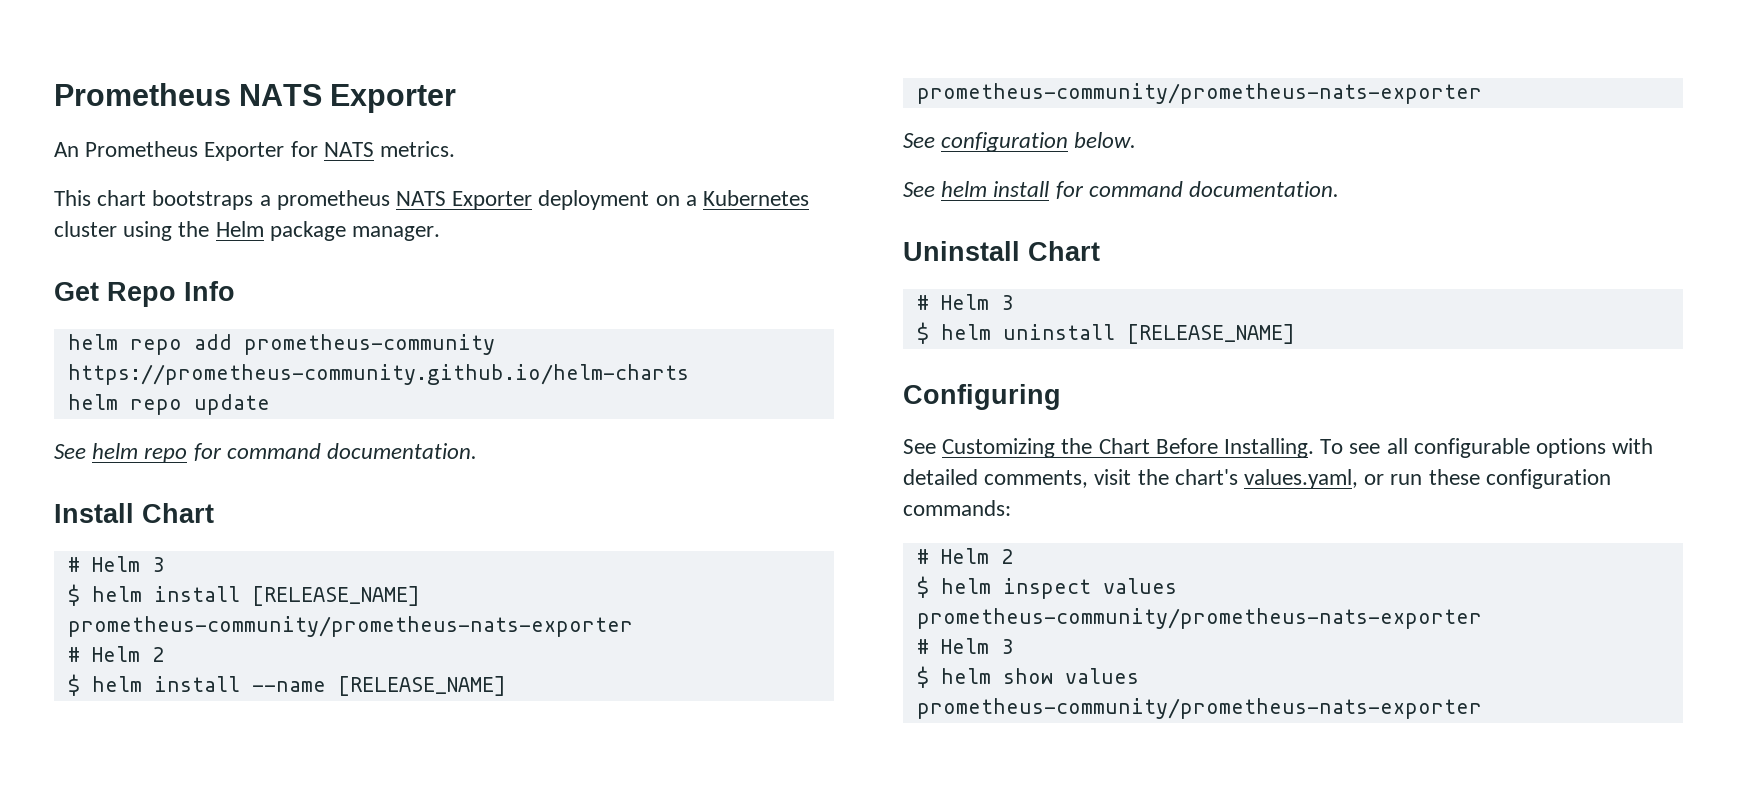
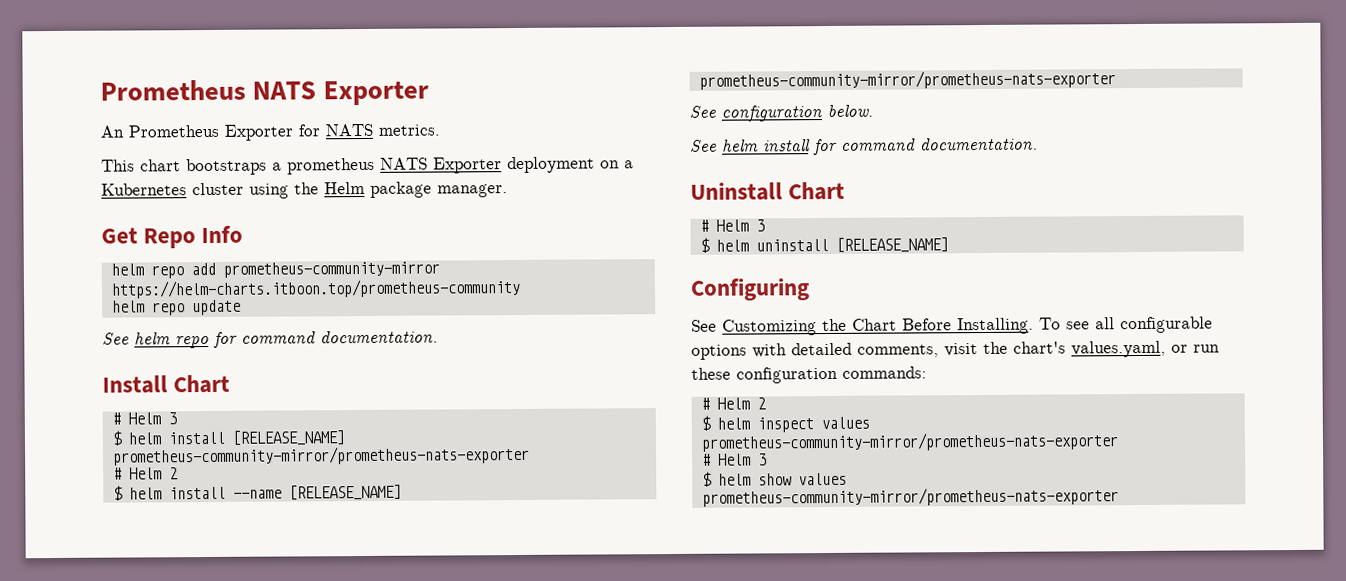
- helm repo add prometheus-community https://prometheus-community.github.io/helm-charts
+ helm repo add prometheus-community-mirror https://helm-charts.itboon.top/prometheus-community
- $ helm install [RELEASE_NAME] prometheus-community/prometheus-nats-exporter
+ $ helm install [RELEASE_NAME] prometheus-community-mirror/prometheus-nats-exporter
- $ helm install --name [RELEASE_NAME] prometheus-community/prometheus-nats-exporter
+ $ helm install --name [RELEASE_NAME] prometheus-community-mirror/prometheus-nats-exporter
- $ helm inspect values prometheus-community/prometheus-nats-exporter
+ $ helm inspect values prometheus-community-mirror/prometheus-nats-exporter
- $ helm show values prometheus-community/prometheus-nats-exporter
+ $ helm show values prometheus-community-mirror/prometheus-nats-exporter

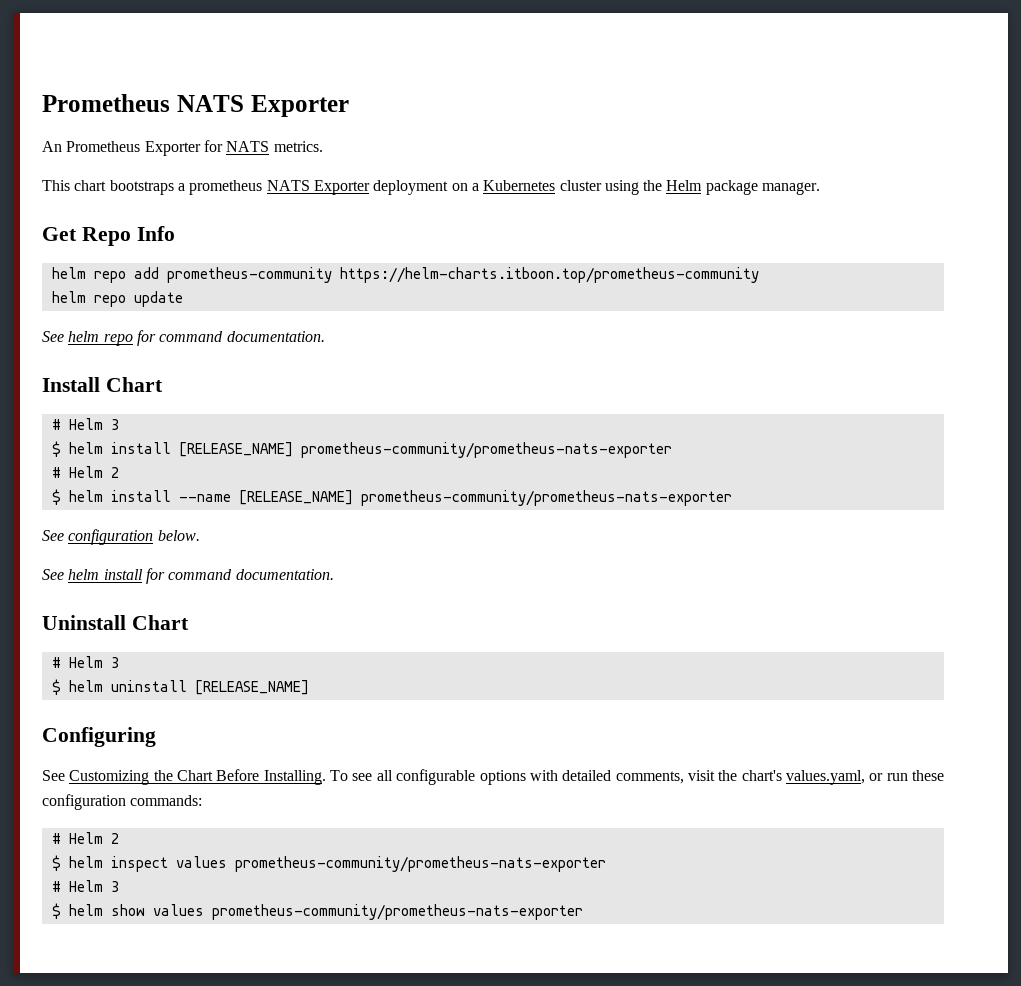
- helm repo add prometheus-community-mirror https://helm-charts.itboon.top/prometheus-community
+ helm repo add prometheus-community https://helm-charts.itboon.top/prometheus-community
- $ helm install [RELEASE_NAME] prometheus-community-mirror/prometheus-nats-exporter
+ $ helm install [RELEASE_NAME] prometheus-community/prometheus-nats-exporter
- $ helm install --name [RELEASE_NAME] prometheus-community-mirror/prometheus-nats-exporter
+ $ helm install --name [RELEASE_NAME] prometheus-community/prometheus-nats-exporter
- $ helm inspect values prometheus-community-mirror/prometheus-nats-exporter
+ $ helm inspect values prometheus-community/prometheus-nats-exporter
- $ helm show values prometheus-community-mirror/prometheus-nats-exporter
+ $ helm show values prometheus-community/prometheus-nats-exporter

